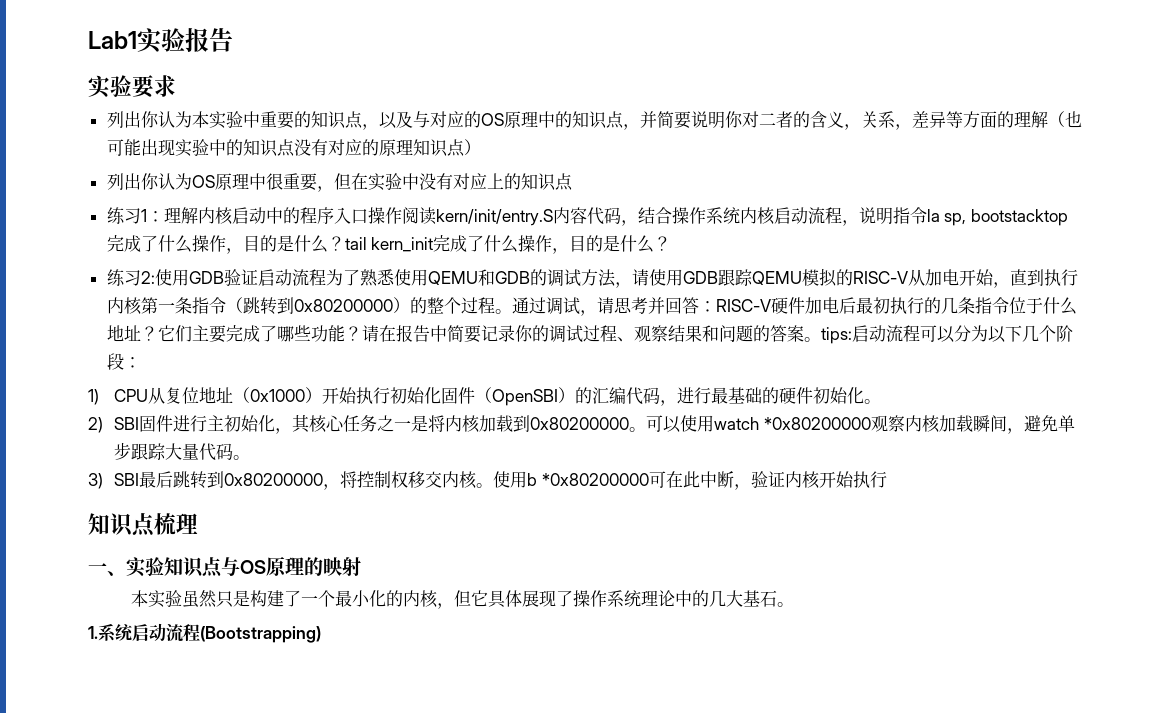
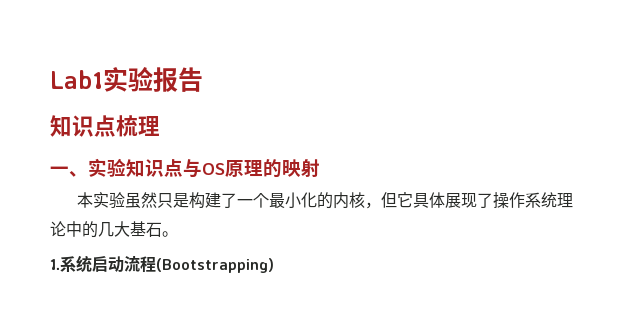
- 实验要求
- 列出你认为本实验中重要的知识点，以及与对应的OS原理中的知识点，并简要说明你对二者的含义，关系，差异等方面的理解（也可能出现实验中的知识点没有对应的原理知识点）
- 列出你认为OS原理中很重要，但在实验中没有对应上的知识点
- 练习1：理解内核启动中的程序入口操作阅读kern/init/entry.S内容代码，结合操作系统内核启动流程，说明指令la sp, bootstacktop完成了什么操作，目的是什么？tail kern_init完成了什么操作，目的是什么？
- 练习2:使用GDB验证启动流程为了熟悉使用QEMU和GDB的调试方法，请使用GDB跟踪QEMU模拟的RISC-V从加电开始，直到执行内核第一条指令（跳转到0x80200000）的整个过程。通过调试，请思考并回答：RISC-V硬件加电后最初执行的几条指令位于什么地址？它们主要完成了哪些功能？请在报告中简要记录你的调试过程、观察结果和问题的答案。tips:启动流程可以分为以下几个阶段：
- 1) CPU从复位地址（0x1000）开始执行初始化固件（OpenSBI）的汇编代码，进行最基础的硬件初始化。
- 2) SBI固件进行主初始化，其核心任务之一是将内核加载到0x80200000。可以使用watch *0x80200000观察内核加载瞬间，避免单步跟踪大量代码。
- 3) SBI最后跳转到0x80200000，将控制权移交内核。使用b *0x80200000可在此中断，验证内核开始执行

